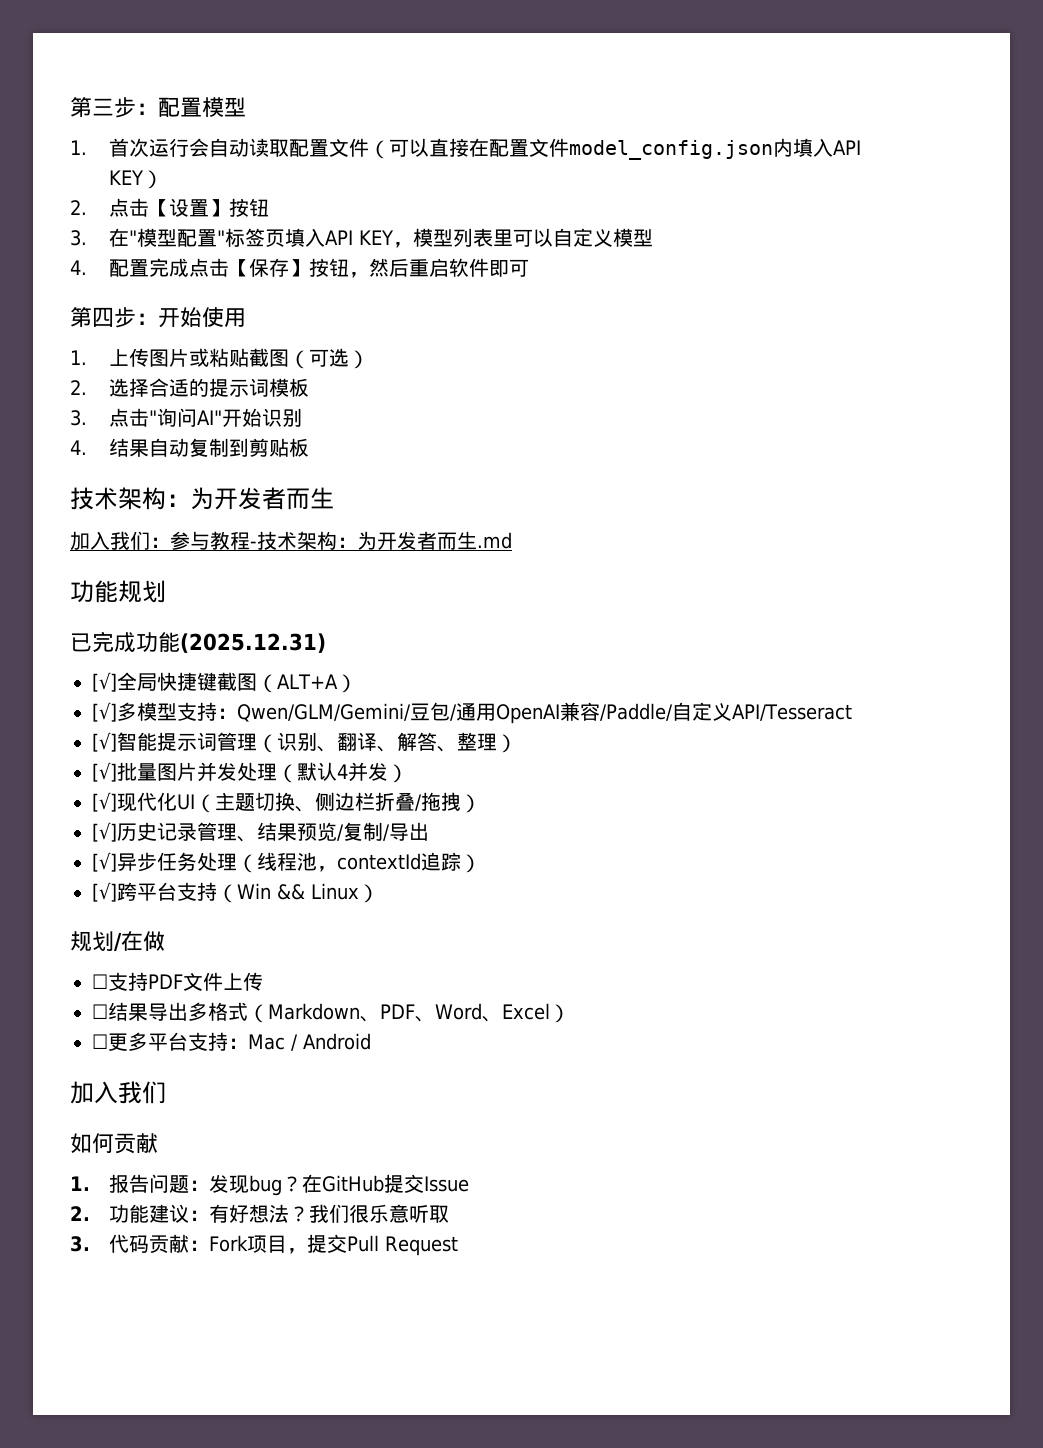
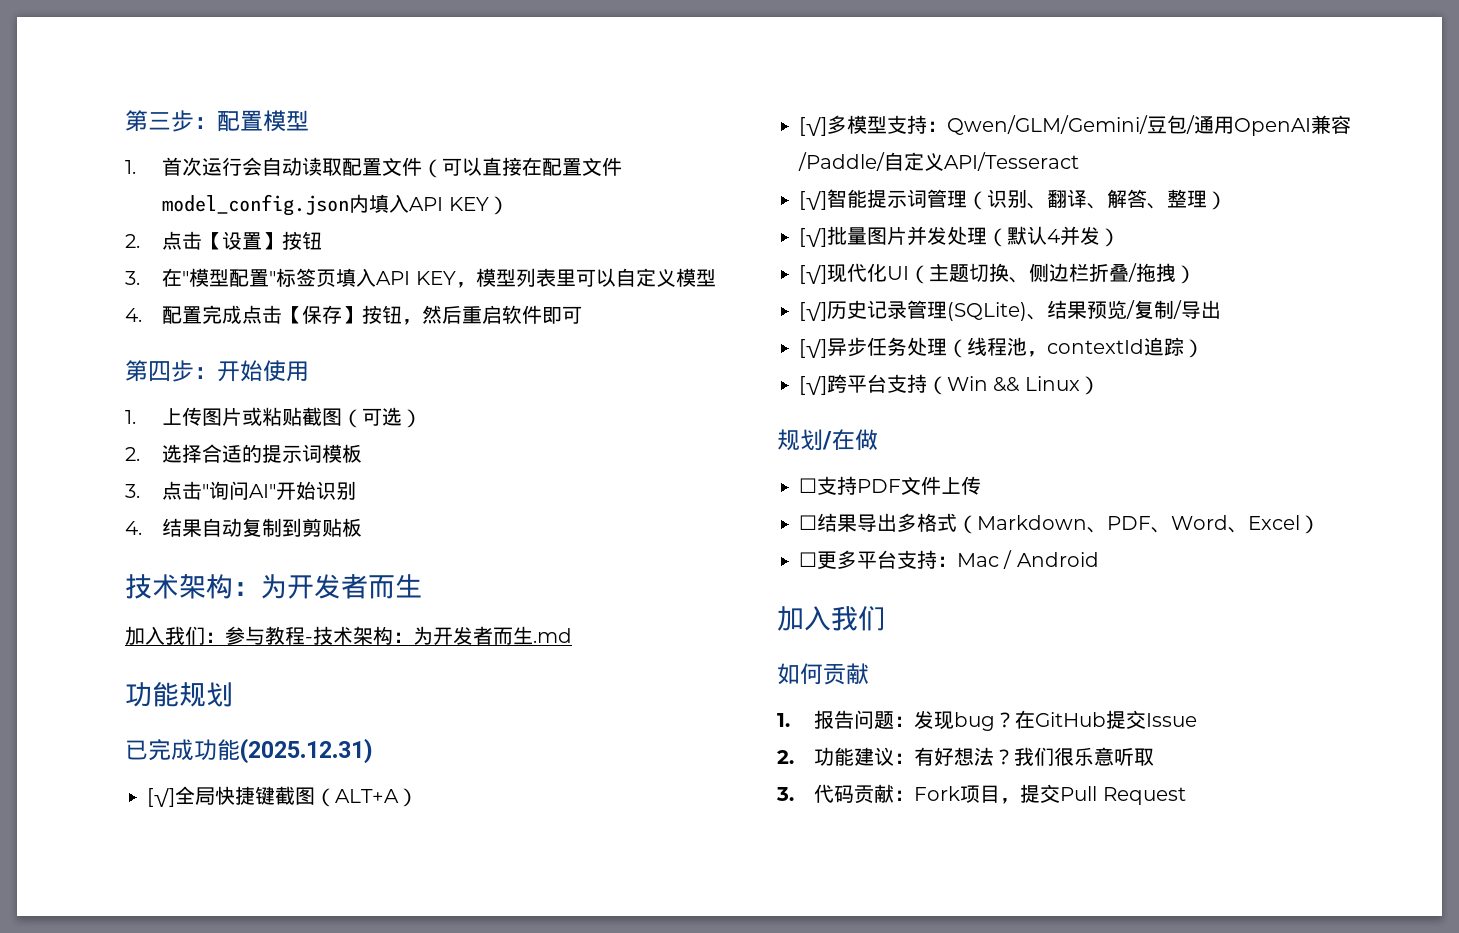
- [√]历史记录管理、结果预览/复制/导出
+ [√]历史记录管理(SQLite)、结果预览/复制/导出

